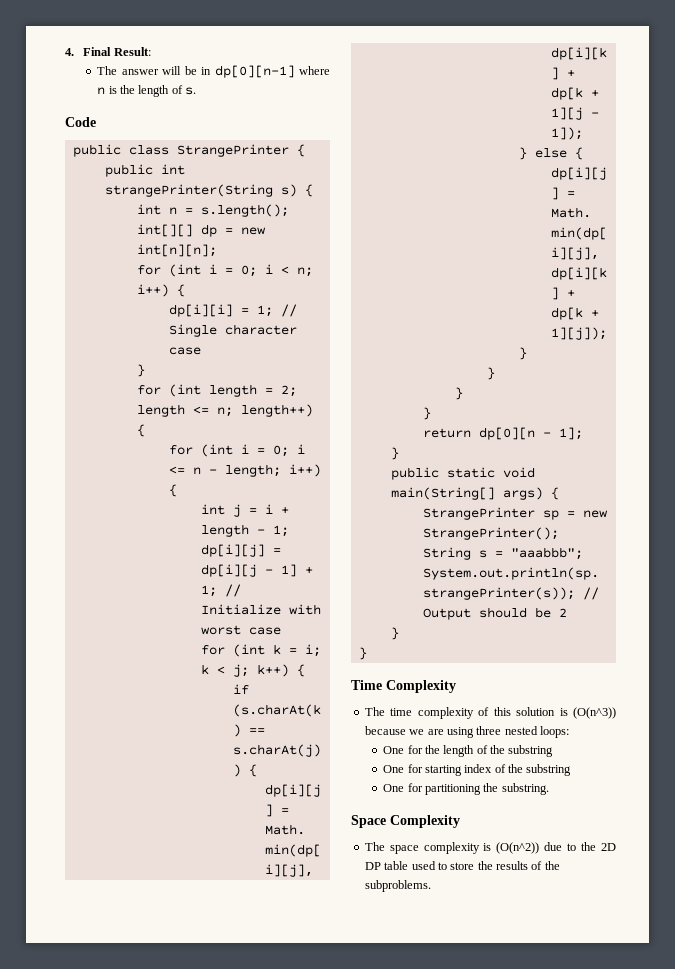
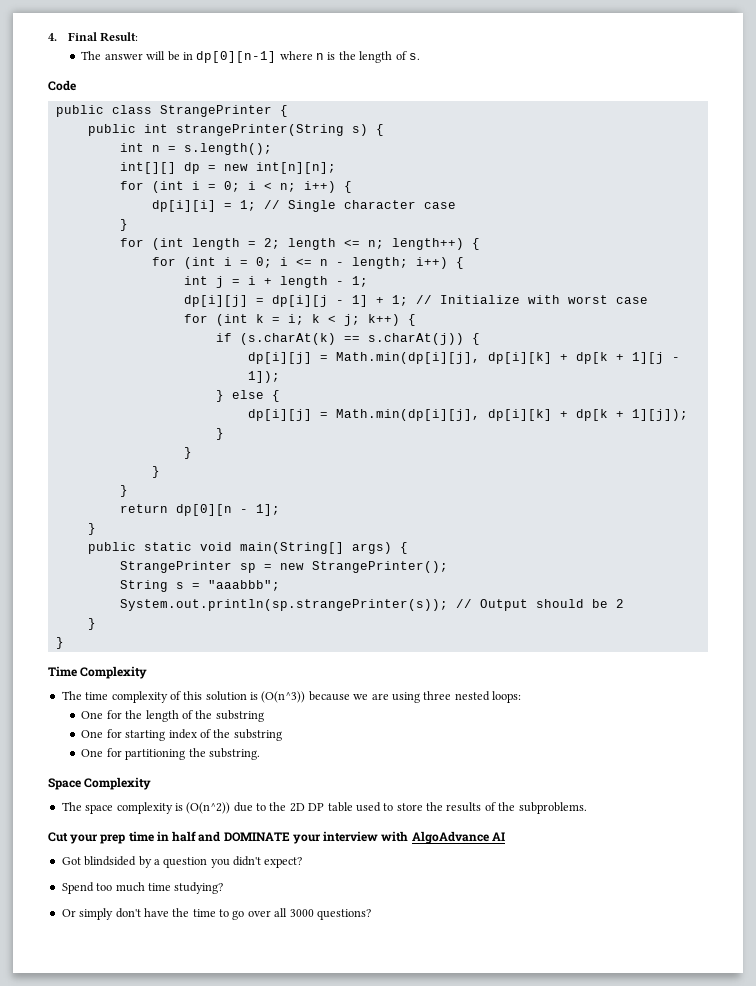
+ Cut your prep time in half and DOMINATE your interview with AlgoAdvance AI
+ Got blindsided by a question you didn't expect?
+ Spend too much time studying?
+ Or simply don't have the time to go over all 3000 questions?

